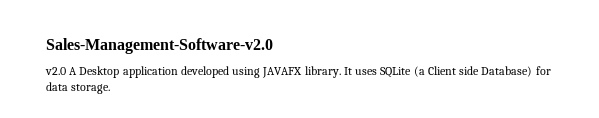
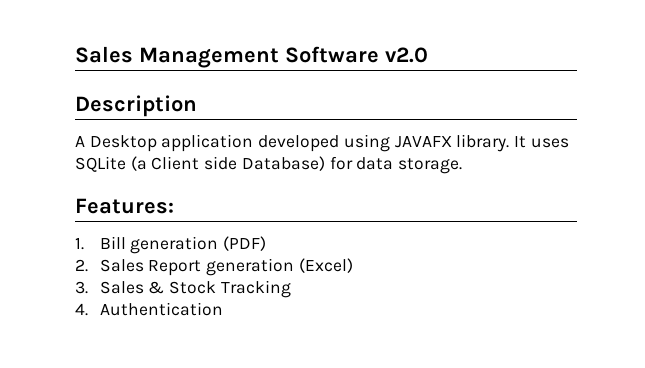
- Sales-Management-Software-v2.0
- v2.0 A Desktop application developed using JAVAFX library.
+ Sales Management Software v2.0
+ Description
+ A Desktop application developed using JAVAFX library.
+ Features:
+ 1. Bill generation (PDF)
+ 2. Sales Report generation (Excel)
+ 3. Sales & Stock Tracking
+ 4. Authentication

